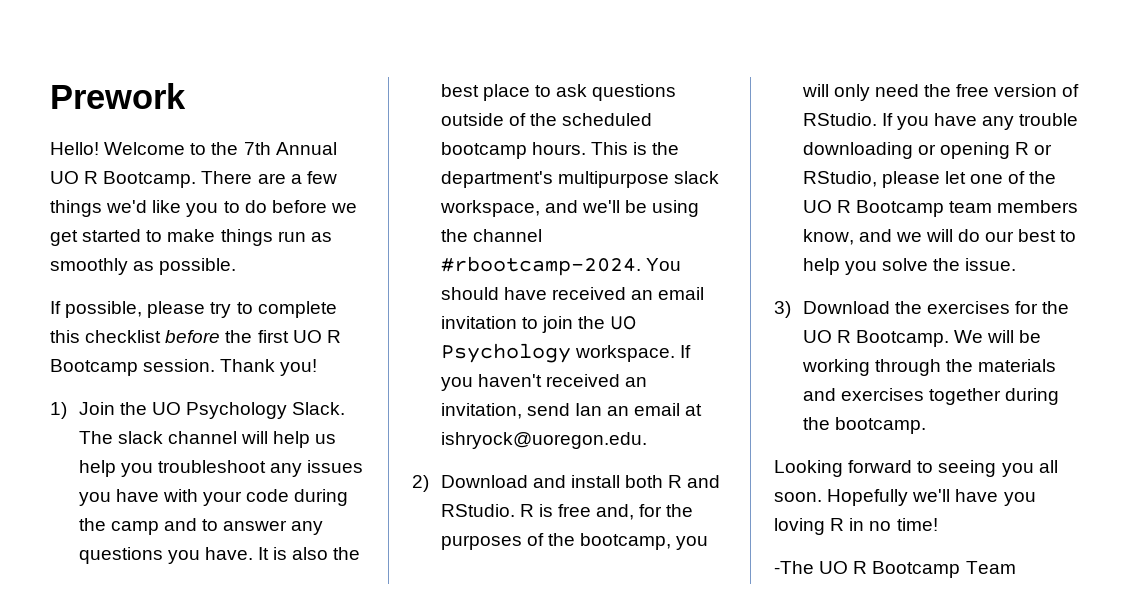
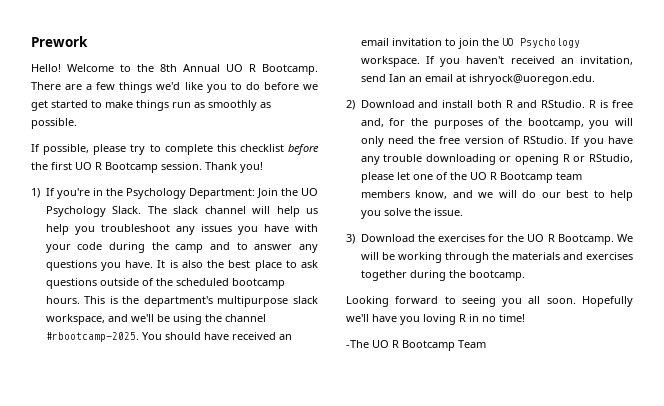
- Welcome to the 7th Annual UO R Bootcamp.
+ Welcome to the 8th Annual UO R Bootcamp.
- 1) Join the UO Psychology Slack.
+ 1) If you're in the Psychology Department: Join the UO Psychology Slack.
- This is the department's multipurpose slack workspace, and we'll be using the channel #rbootcamp-2024.
+ This is the department's multipurpose slack workspace, and we'll be using the channel #rbootcamp-2025.

